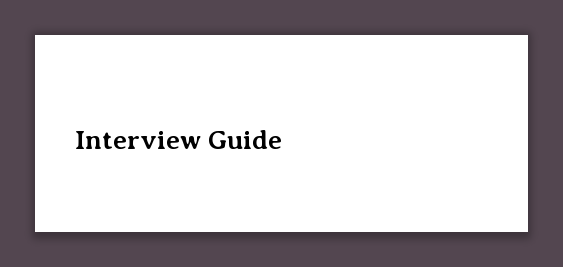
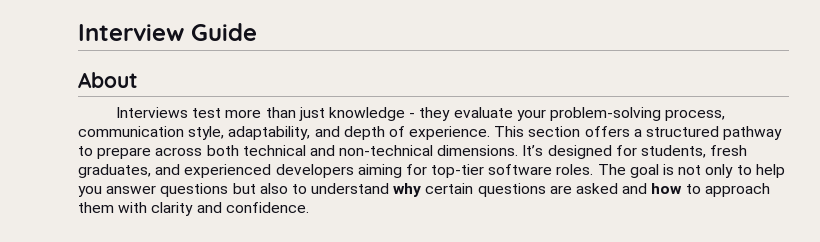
+ About
+ Interviews test more than just knowledge - they evaluate your problem-solving process, communication style, adaptability, and depth of experience. This section offers a structured pathway to prepare across both technical and non-technical dimensions. It’s designed for students, fresh graduates, and experienced developers aiming for top-tier software roles. The goal is not only to help you answer questions but also to understand why certain questions are asked and how to approach them with clarity and confidence.

